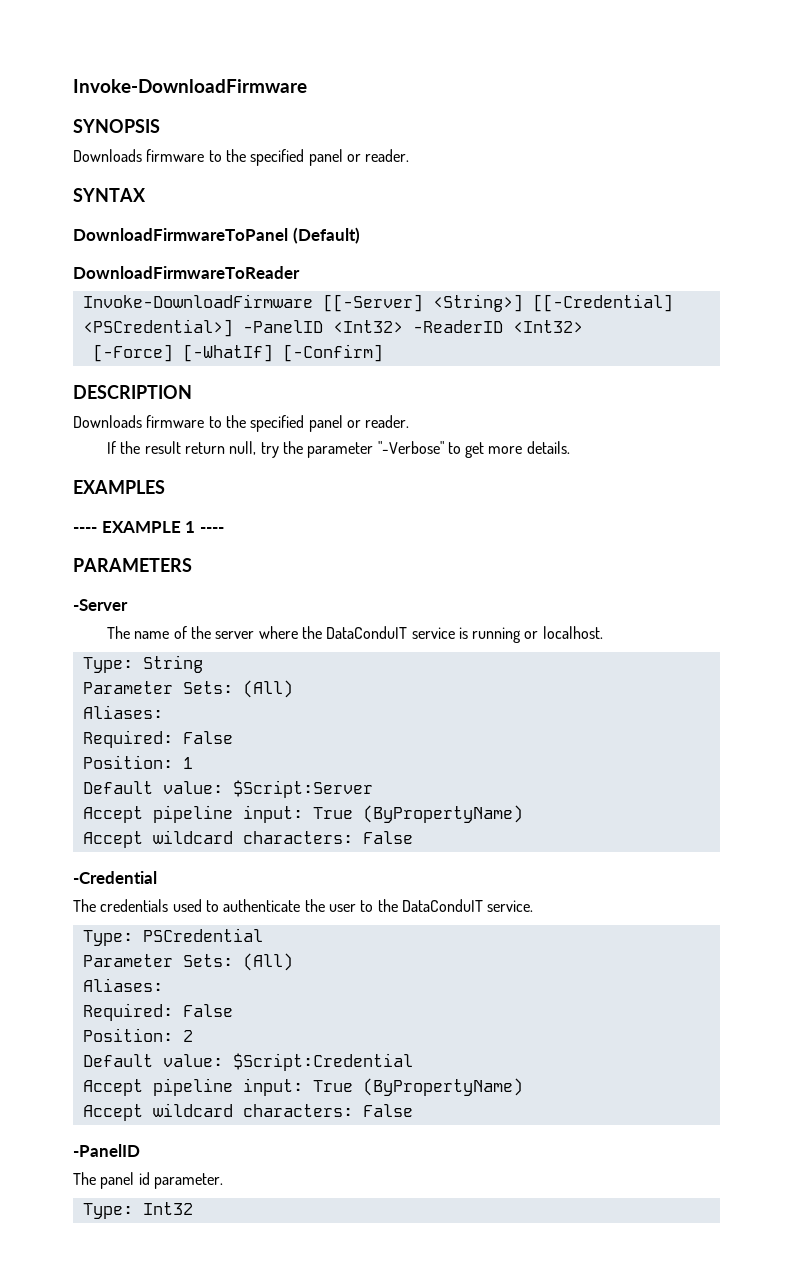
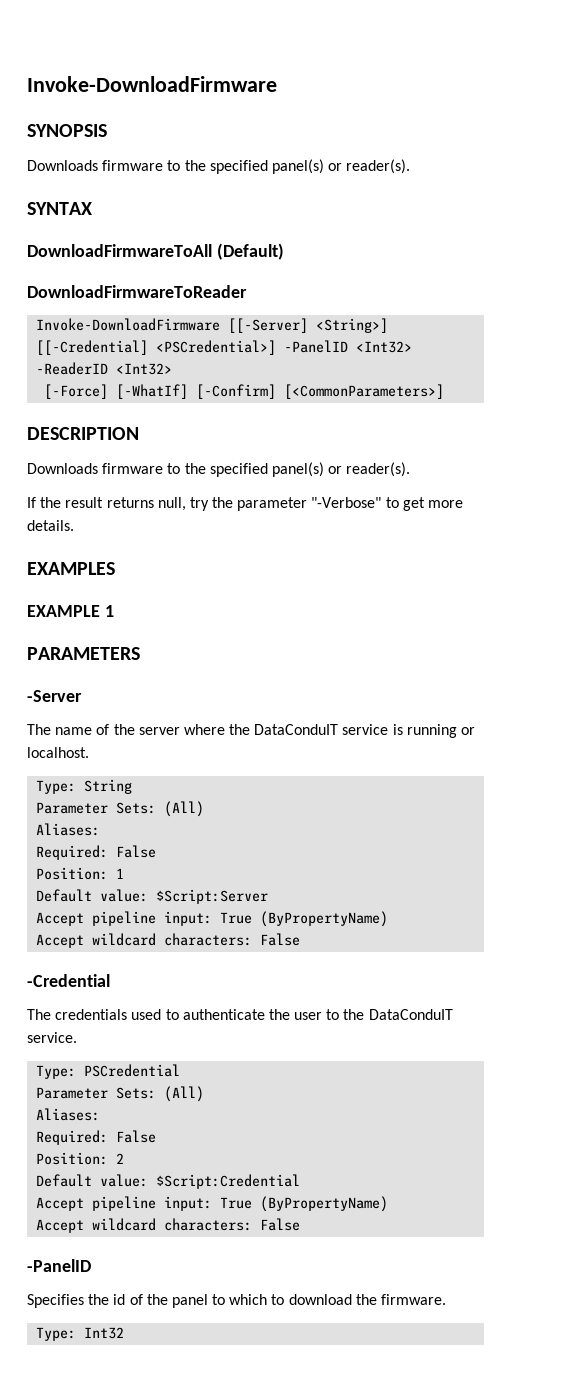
  SYNOPSIS
- Downloads firmware to the specified panel or reader.
+ Downloads firmware to the specified panel(s) or reader(s).
- DownloadFirmwareToPanel (Default)
+ DownloadFirmwareToAll (Default)
- [-Force] [-WhatIf] [-Confirm]
+ [-Force] [-WhatIf] [-Confirm] [<CommonParameters>]
  DESCRIPTION
- Downloads firmware to the specified panel or reader.
+ Downloads firmware to the specified panel(s) or reader(s).
- If the result return null, try the parameter "-Verbose" to get more details.
+ If the result returns null, try the parameter "-Verbose" to get more details.
- ---- EXAMPLE 1 ----
+ EXAMPLE 1
- The panel id parameter.
+ Specifies the id of the panel to which to download the firmware.

